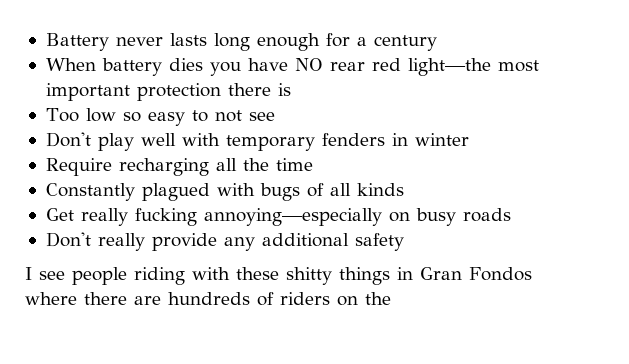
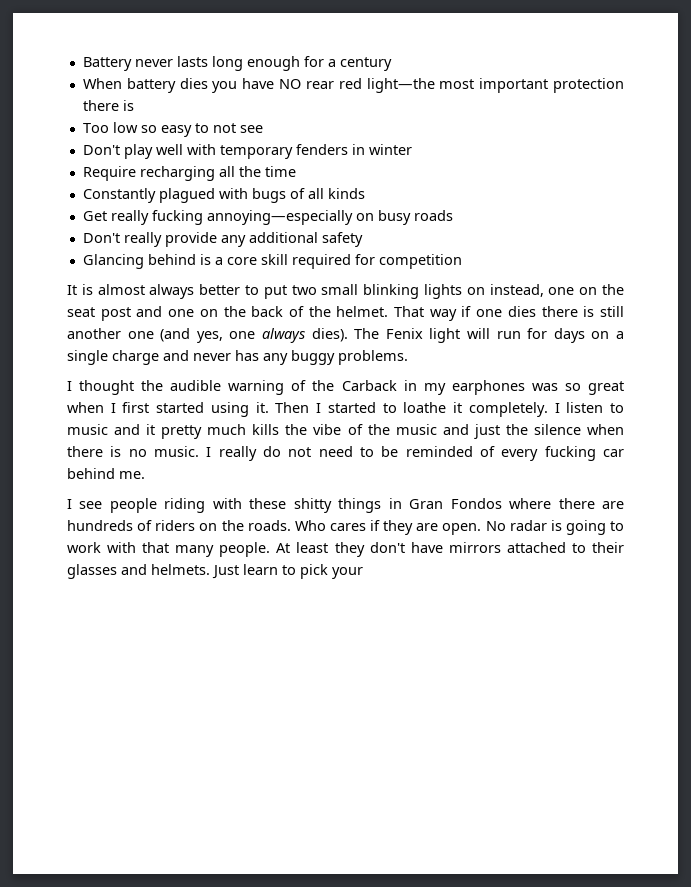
+ Glancing behind is a core skill required for competition
+ It is almost always better to put two small blinking lights on instead, one on the seat post and one on the back of the helmet. That way if one dies there is still another one (and yes, one always dies). The Fenix light will run for days on a single charge and never has any buggy problems.
+ I thought the audible warning of the Carback in my earphones was so great when I first started using it. Then I started to loathe it completely. I listen to music and it pretty much kills the vibe of the music and just the silence when there is no music. I really do not need to be reminded of every fucking car behind me.
- I see people riding with these shitty things in Gran Fondos where there are hundreds of riders on the
+ I see people riding with these shitty things in Gran Fondos where there are hundreds of riders on the roads. Who cares if they are open. No radar is going to work with that many people. At least they don't have mirrors attached to their glasses and helmets. Just learn to pick your

